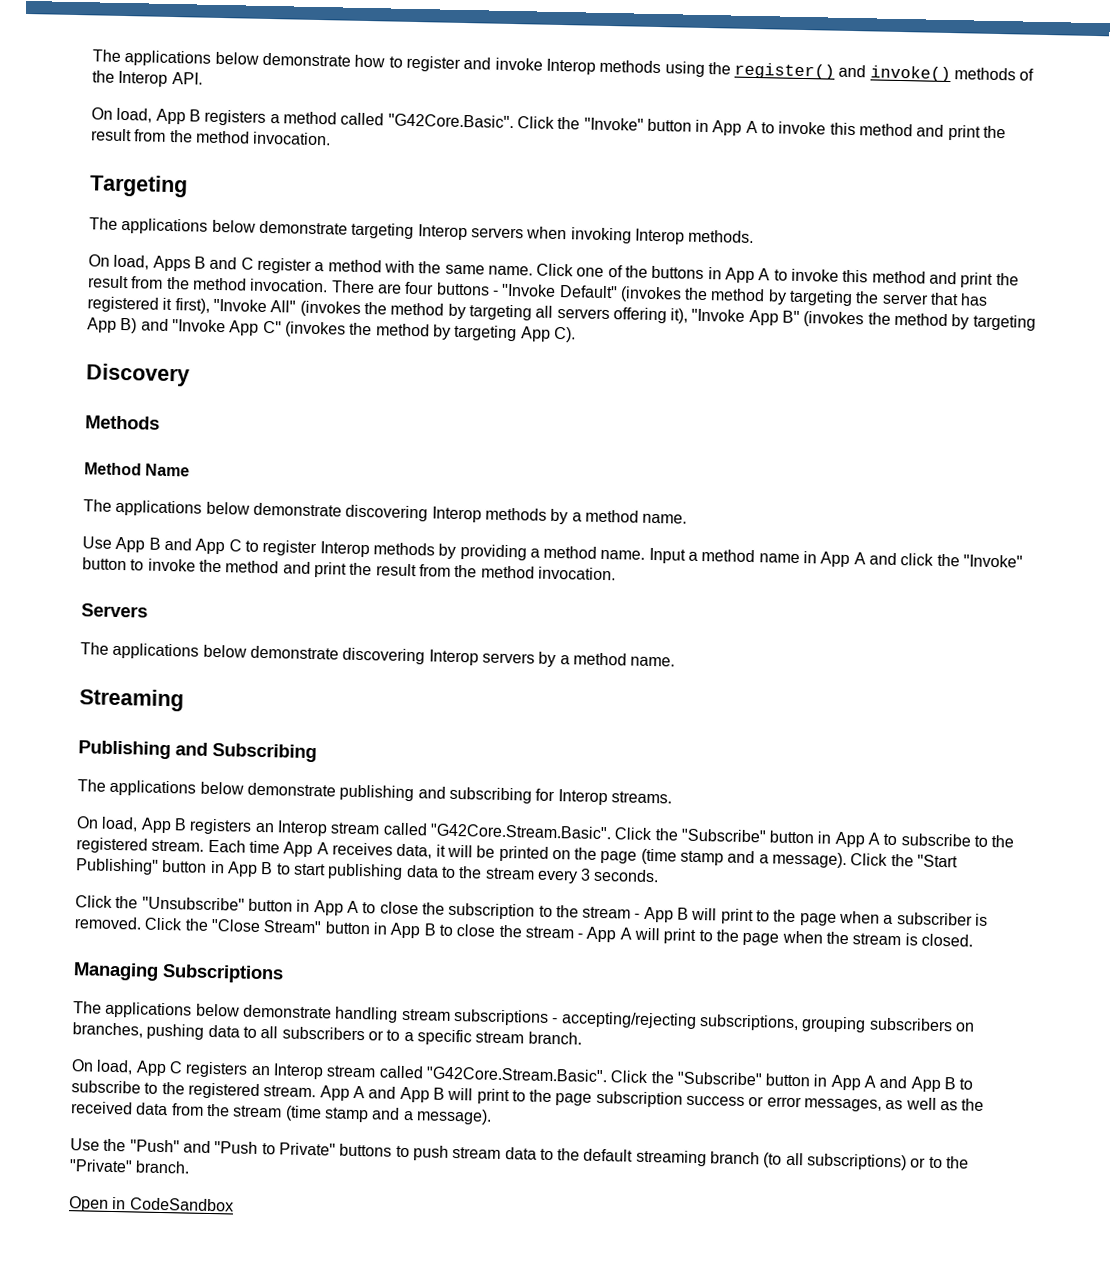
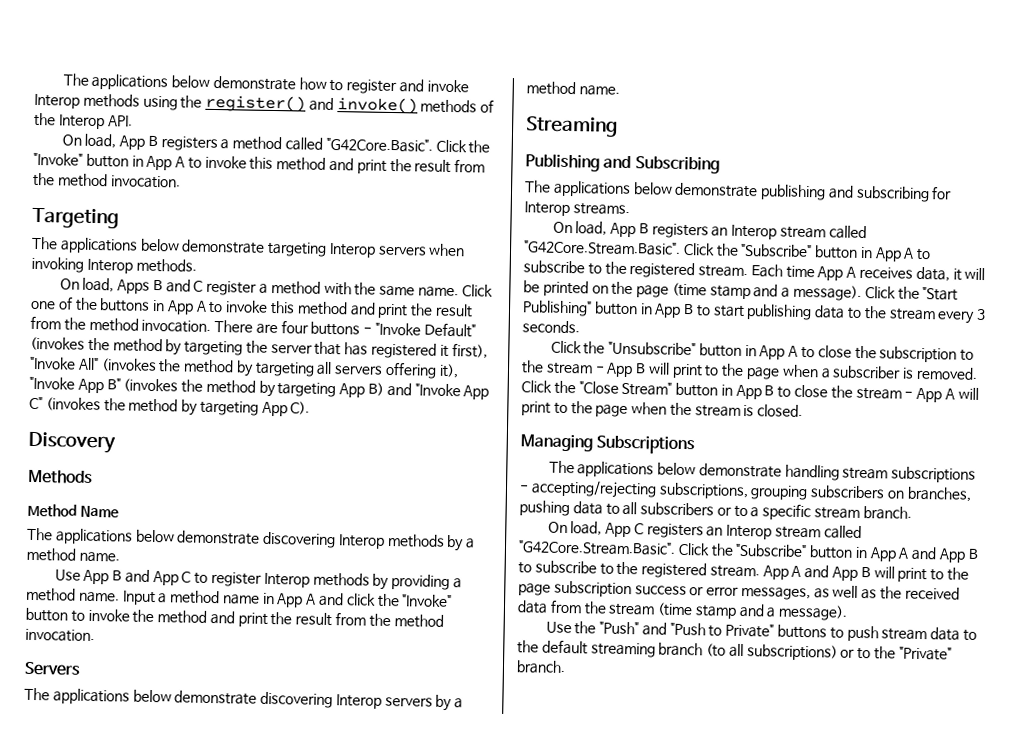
- Open in CodeSandbox

